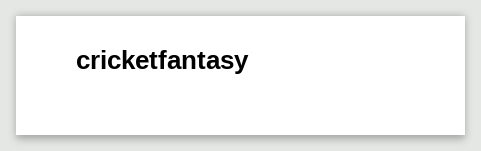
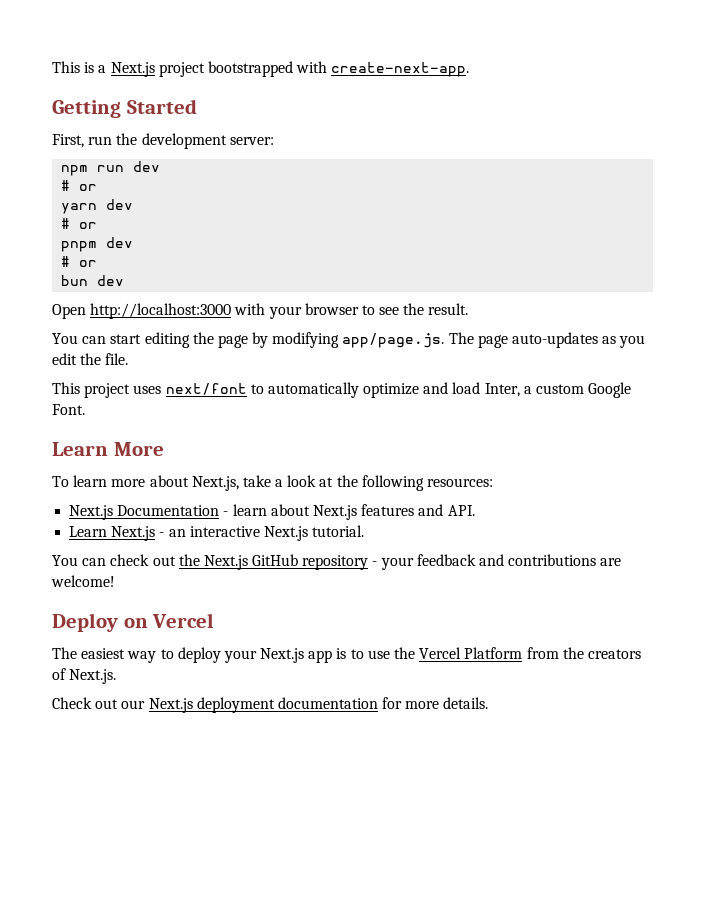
- cricketfantasy
+ This is a Next.js project bootstrapped with create-next-app.
+ Getting Started
+ First, run the development server:
+ npm run dev
+ # or
+ yarn dev
+ # or
+ pnpm dev
+ # or
+ bun dev
+ Open http://localhost:3000 with your browser to see the result.
+ You can start editing the page by modifying app/page.js. The page auto-updates as you edit the file.
+ This project uses next/font to automatically optimize and load Inter, a custom Google Font.
+ Learn More
+ To learn more about Next.js, take a look at the following resources:
+ Next.js Documentation - learn about Next.js features and API.
+ Learn Next.js - an interactive Next.js tutorial.
+ You can check out the Next.js GitHub repository - your feedback and contributions are welcome!
+ Deploy on Vercel
+ The easiest way to deploy your Next.js app is to use the Vercel Platform from the creators of Next.js.
+ Check out our Next.js deployment documentation for more details.

